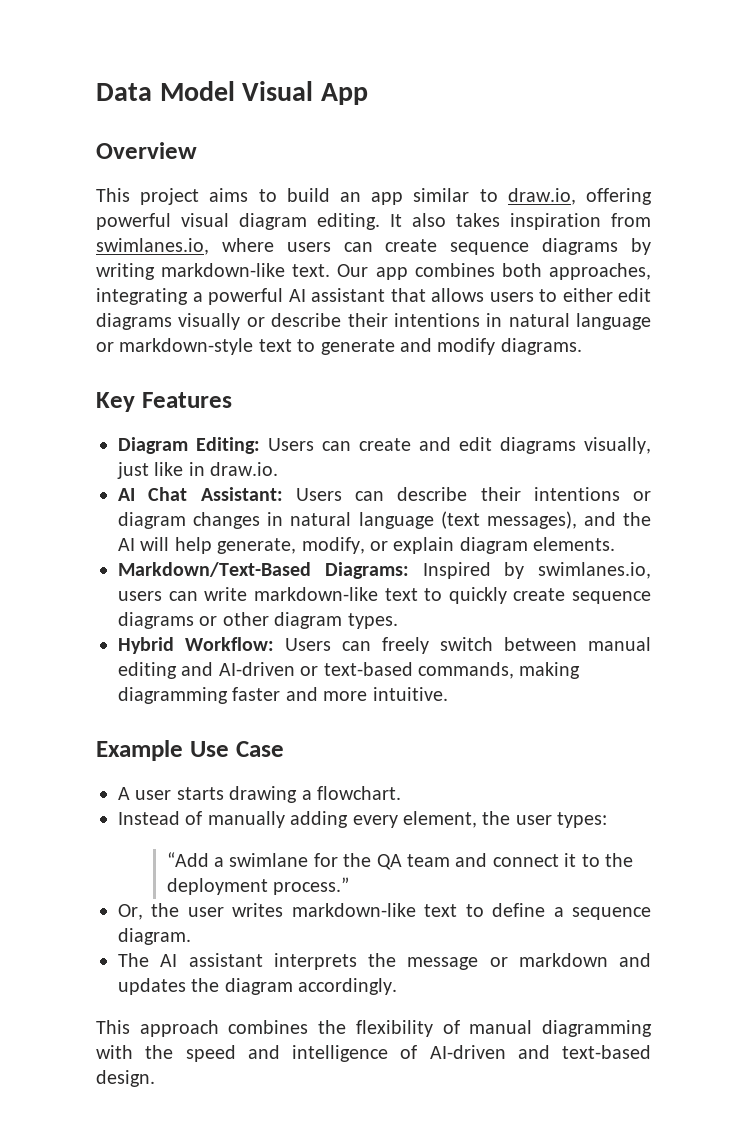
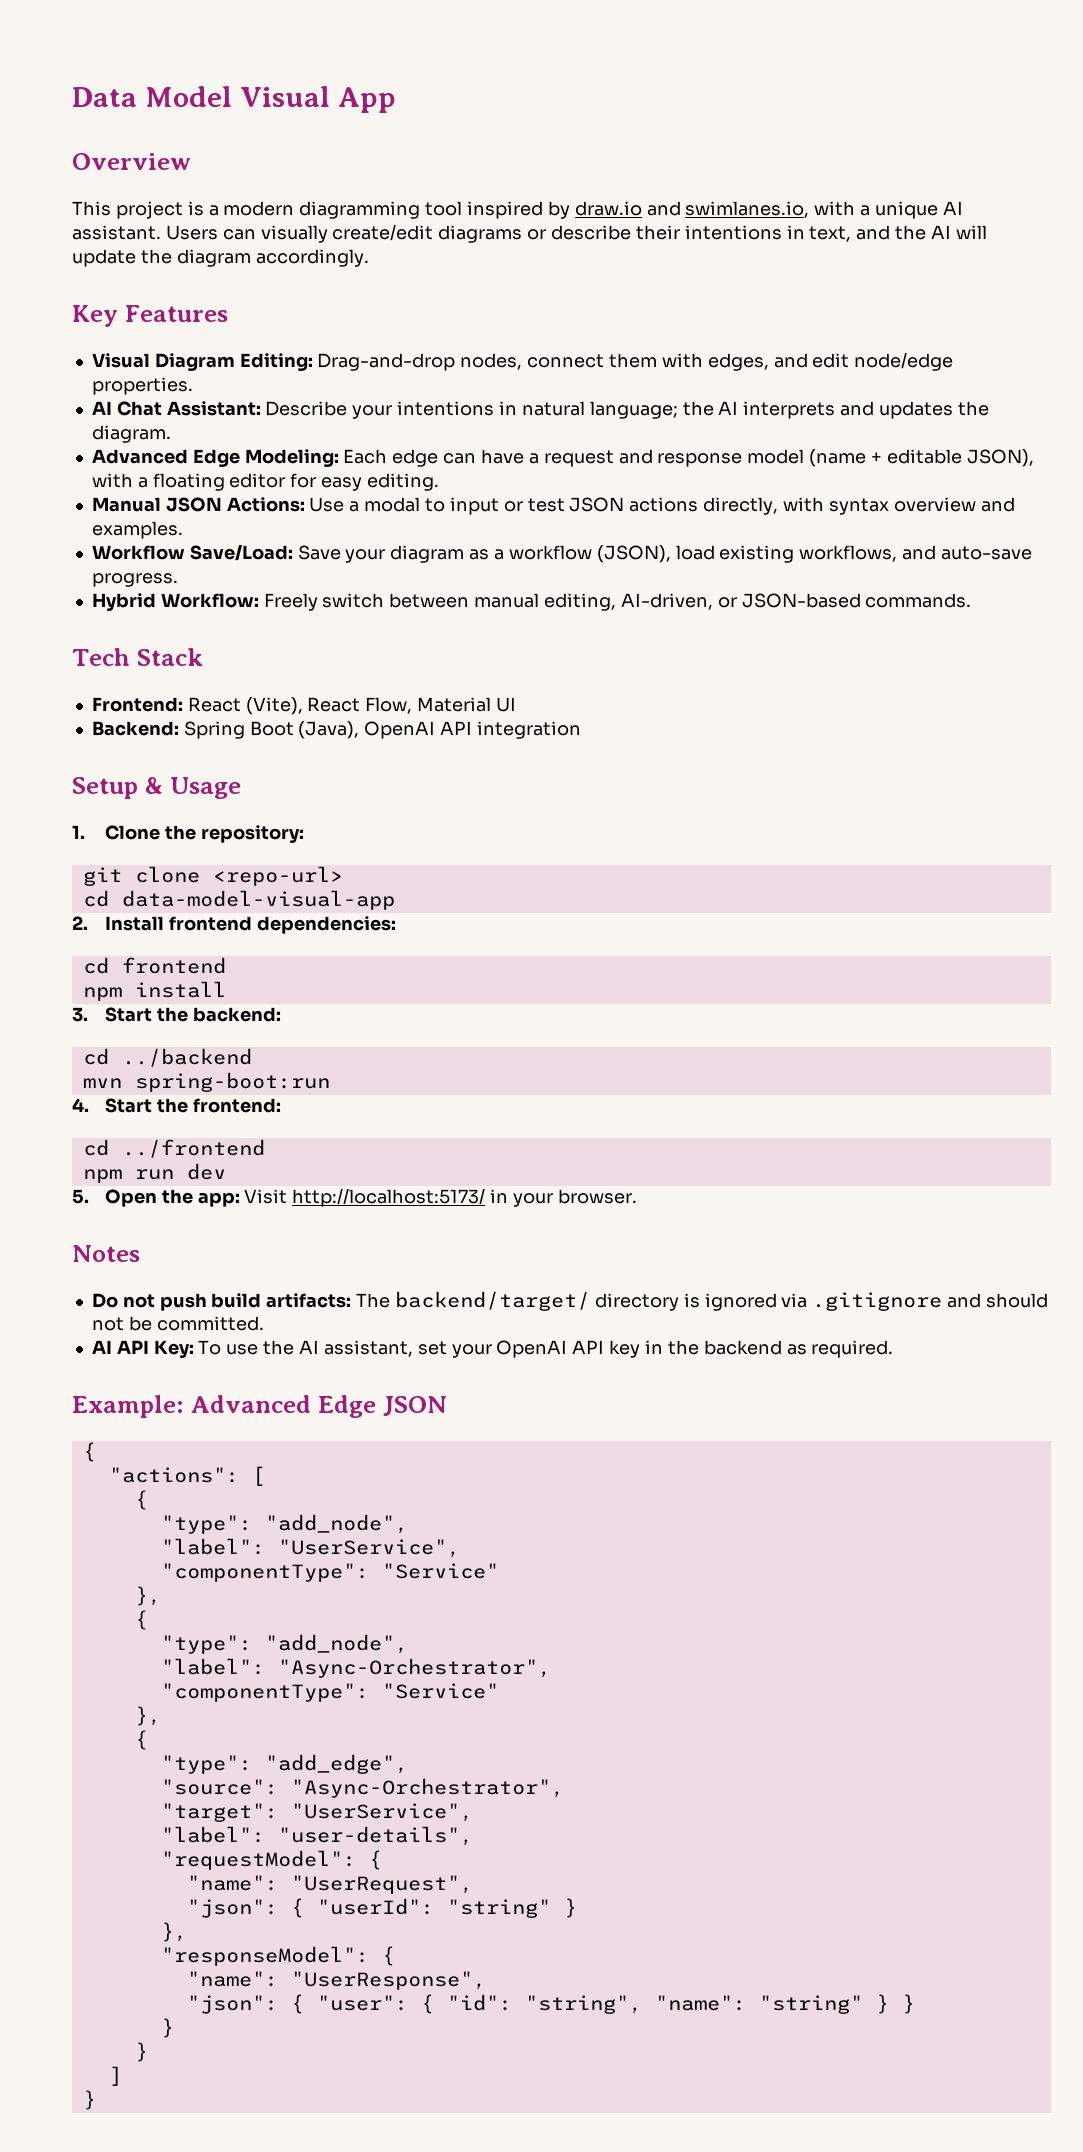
- This project aims to build an app similar to draw.io, offering powerful visual diagram editing. It also takes inspiration from swimlanes.io, where users can create sequence diagrams by writing markdown-like text. Our app combines both approaches, integrating a powerful AI assistant that allows users to either edit diagrams visually or describe their intentions in natural language or markdown-style text to generate and modify diagrams.
+ This project is a modern diagramming tool inspired by draw.io and swimlanes.io, with a unique AI assistant. Users can visually create/edit diagrams or describe their intentions in text, and the AI will update the diagram accordingly.
- Diagram Editing: Users can create and edit diagrams visually, just like in draw.io.
- AI Chat Assistant: Users can describe their intentions or diagram changes in natural language (text messages), and the AI will help generate, modify, or explain diagram elements.
- Markdown/Text-Based Diagrams: Inspired by swimlanes.io, users can write markdown-like text to quickly create sequence diagrams or other diagram types.
- Hybrid Workflow: Users can freely switch between manual editing and AI-driven or text-based commands, making diagramming faster and more intuitive.
- Example Use Case
- A user starts drawing a flowchart.
- Instead of manually adding every element, the user types:
- “Add a swimlane for the QA team and connect it to the deployment process.”
- Or, the user writes markdown-like text to define a sequence diagram.
- The AI assistant interprets the message or markdown and updates the diagram accordingly.
- This approach combines the flexibility of manual diagramming with the speed and intelligence of AI-driven and text-based design.
+ Visual Diagram Editing: Drag-and-drop nodes, connect them with edges, and edit node/edge properties.
+ AI Chat Assistant: Describe your intentions in natural language; the AI interprets and updates the diagram.
+ Advanced Edge Modeling: Each edge can have a request and response model (name + editable JSON), with a floating editor for easy editing.
+ Manual JSON Actions: Use a modal to input or test JSON actions directly, with syntax overview and examples.
+ Workflow Save/Load: Save your diagram as a workflow (JSON), load existing workflows, and auto-save progress.
+ Hybrid Workflow: Freely switch between manual editing, AI-driven, or JSON-based commands.
+ Tech Stack
+ Frontend: React (Vite), React Flow, Material UI
+ Backend: Spring Boot (Java), OpenAI API integration
+ Setup & Usage
+ 1. Clone the repository:
+ git clone <repo-url>
+ cd data-model-visual-app
+ 2. Install frontend dependencies:
+ cd frontend
+ npm install
+ 3. Start the backend:
+ cd ../backend
+ mvn spring-boot:run
+ 4. Start the frontend:
+ cd ../frontend
+ npm run dev
+ 5. Open the app: Visit http://localhost:5173/ in your browser.
+ Notes
+ Do not push build artifacts: The backend/target/ directory is ignored via .gitignore and should not be committed.
+ AI API Key: To use the AI assistant, set your OpenAI API key in the backend as required.
+ Example: Advanced Edge JSON
+ {
+ "actions": [
+ {
+ "type": "add_node",
+ "label": "UserService",
+ "componentType": "Service"
+ },
+ {
+ "type": "add_node",
+ "label": "Async-Orchestrator",
+ "componentType": "Service"
+ },
+ {
+ "type": "add_edge",
+ "source": "Async-Orchestrator",
+ "target": "UserService",
+ "label": "user-details",
+ "requestModel": {
+ "name": "UserRequest",
+ "json": { "userId": "string" }
+ },
+ "responseModel": {
+ "name": "UserResponse",
+ "json": { "user": { "id": "string", "name": "string" } }
+ }
+ }
+ ]
+ }

